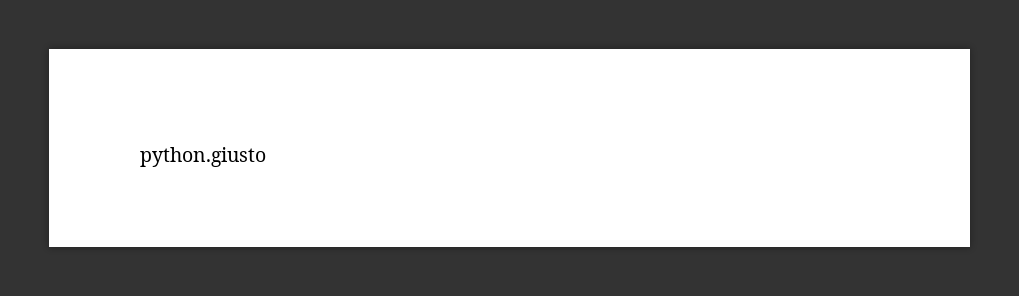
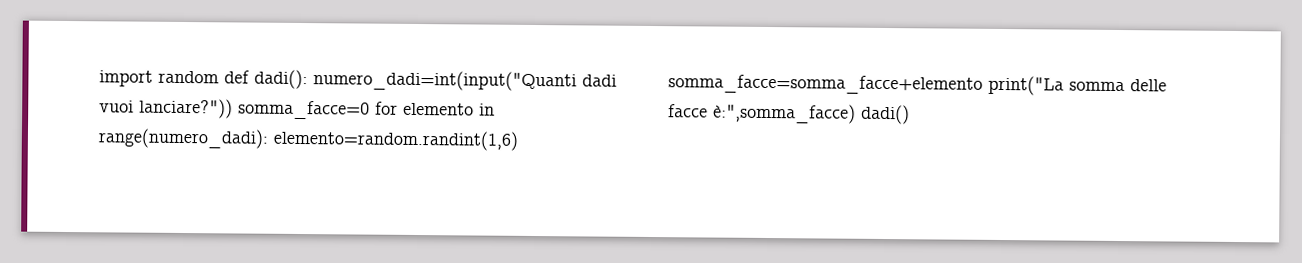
- python.giusto
+ import random def dadi(): numero_dadi=int(input("Quanti dadi vuoi lanciare?")) somma_facce=0 for elemento in range(numero_dadi): elemento=random.randint(1,6) somma_facce=somma_facce+elemento print("La somma delle facce è:",somma_facce) dadi()

